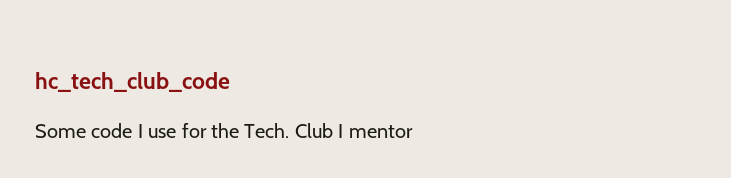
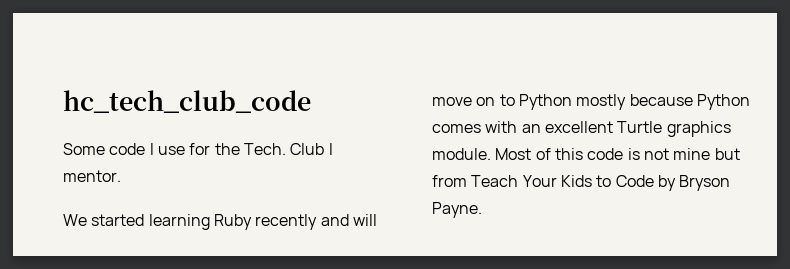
- Club I mentor
+ Club I mentor.
+ We started learning Ruby recently and will move on to Python mostly because Python comes with an excellent Turtle graphics module. Most of this code is not mine but from Teach Your Kids to Code by Bryson Payne.

